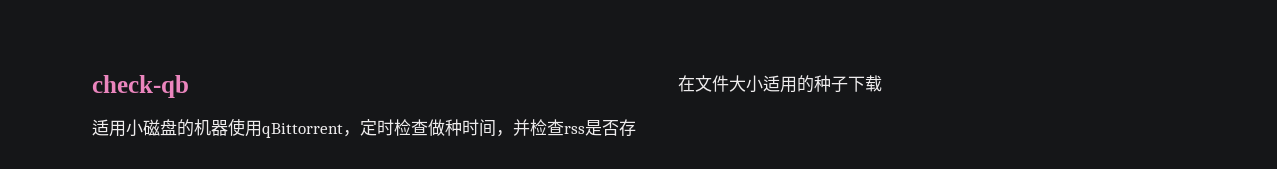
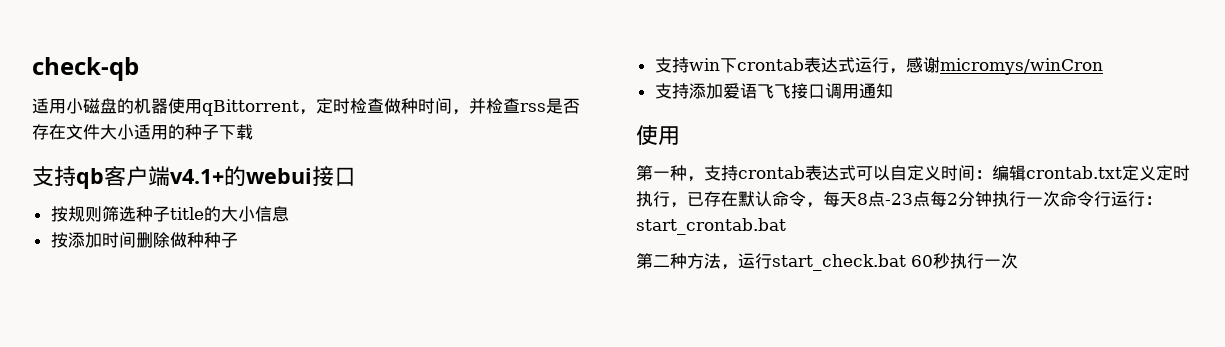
+ 支持qb客户端v4.1+的webui接口
+ 按规则筛选种子title的大小信息
+ 按添加时间删除做种种子
+ 支持win下crontab表达式运行，感谢micromys/winCron
+ 支持添加爱语飞飞接口调用通知
+ 使用
+ 第一种，支持crontab表达式可以自定义时间：编辑crontab.txt定义定时执行，已存在默认命令，每天8点-23点每2分钟执行一次命令行运行：start_crontab.bat
+ 第二种方法，运行start_check.bat 60秒执行一次

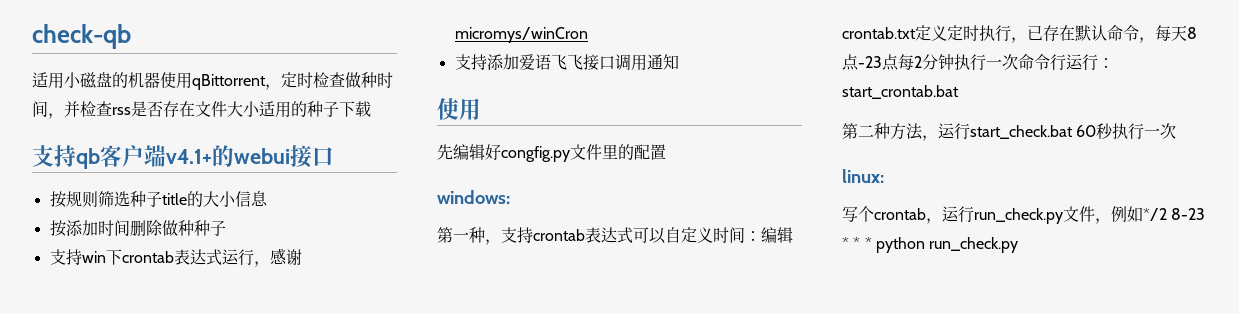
+ 先编辑好congfig.py文件里的配置
+ windows:
+ linux:
+ 写个crontab，运行run_check.py文件，例如*/2 8-23 * * * python run_check.py

